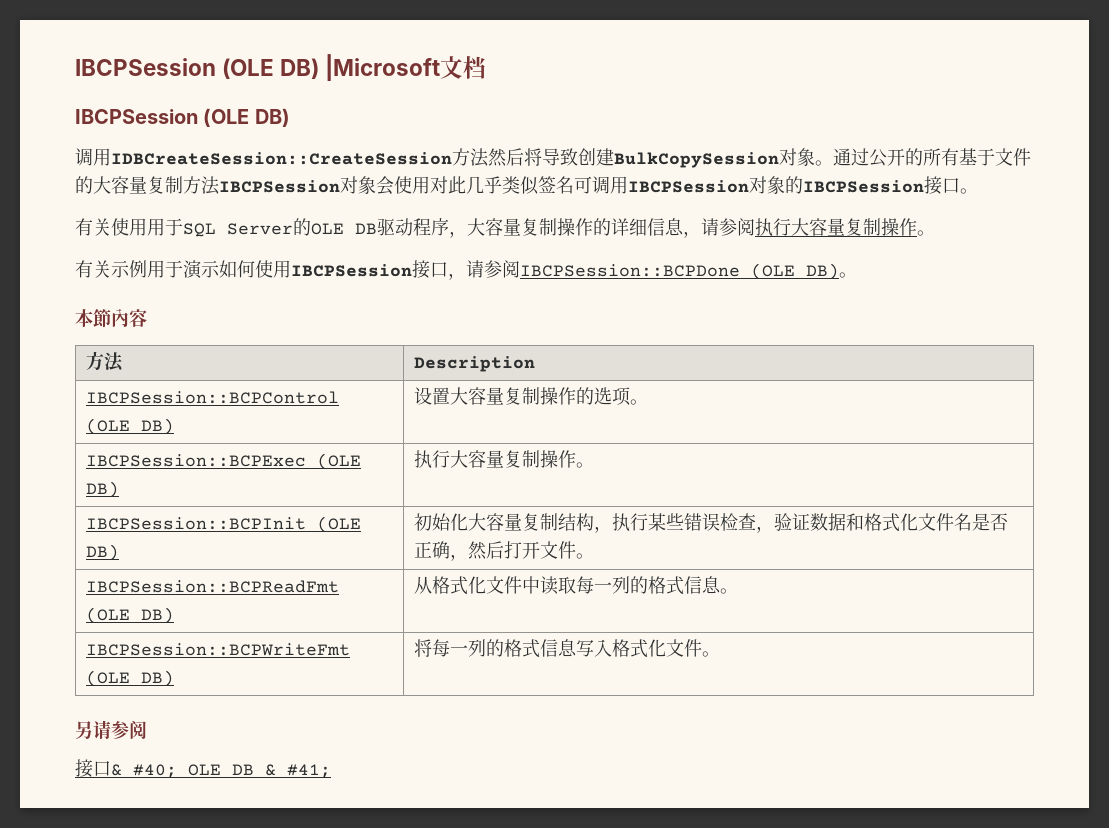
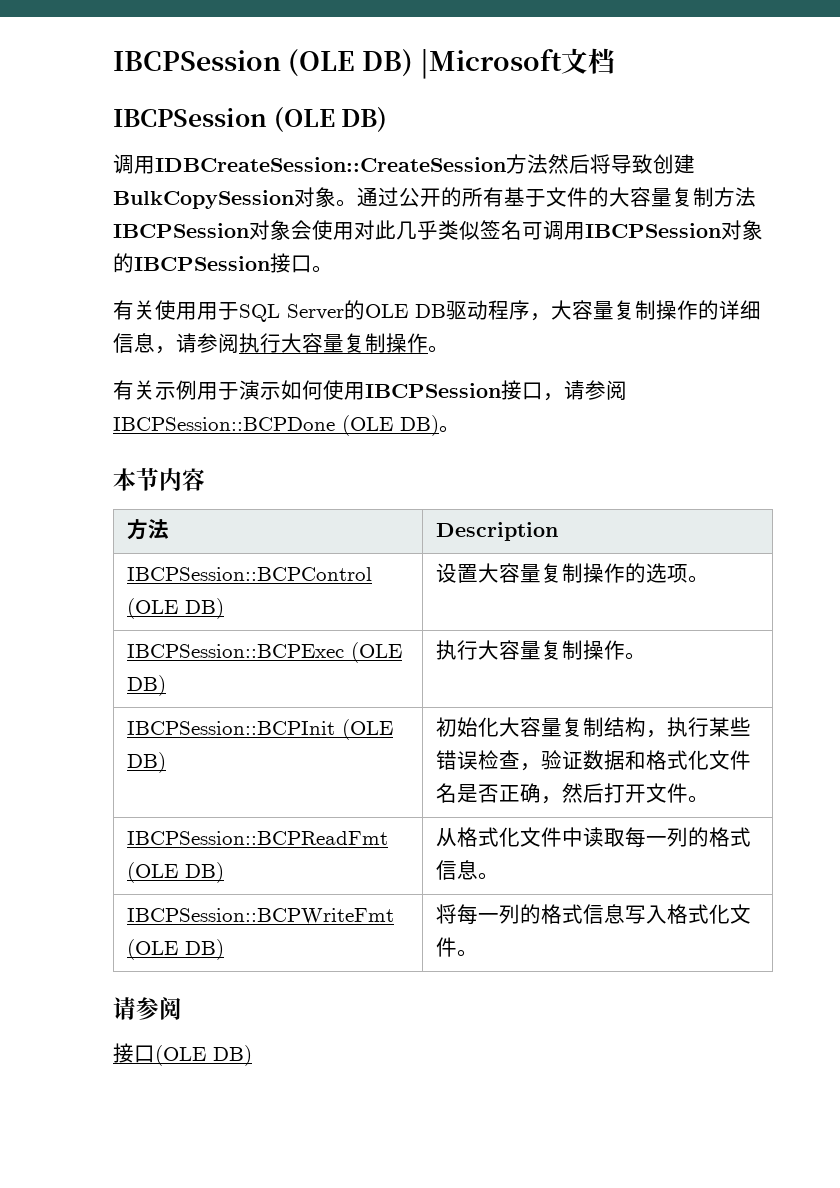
- 本節內容
+ 本节内容
  IBCPSession::BCPWriteFmt (OLE DB) | 将每一列的格式信息写入格式化文件。
- 另请参阅
+ 请参阅
- 接口& #40; OLE DB & #41;
+ 接口(OLE DB)

